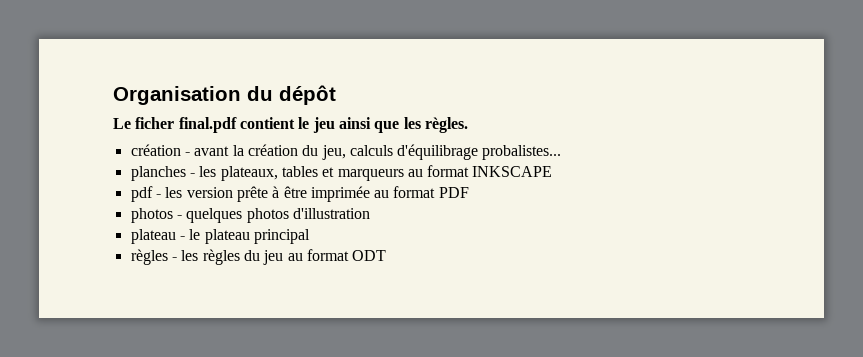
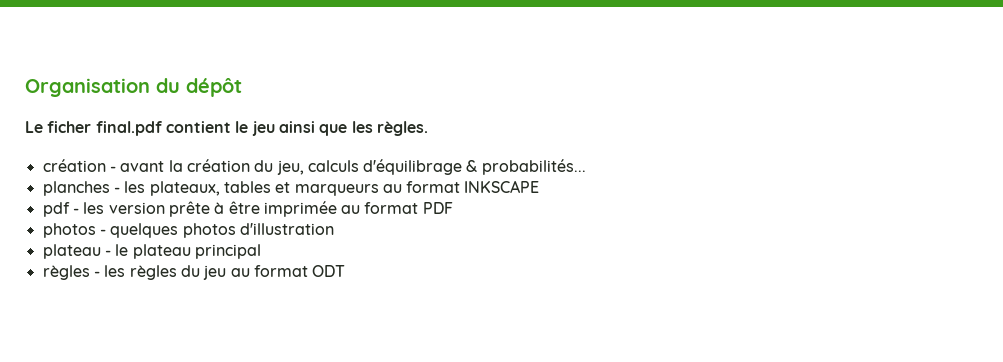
- création - avant la création du jeu, calculs d'équilibrage probalistes...
+ création - avant la création du jeu, calculs d'équilibrage & probabilités...

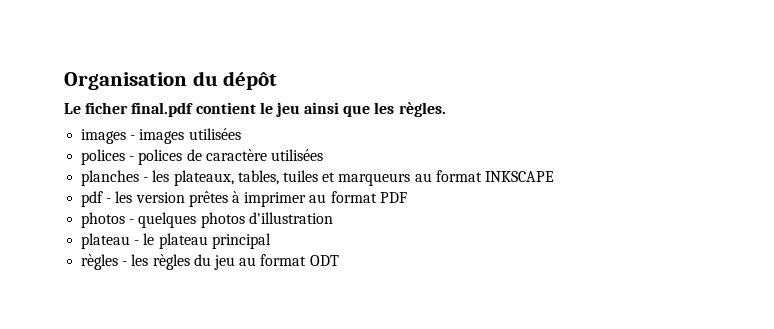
- création - avant la création du jeu, calculs d'équilibrage & probabilités...
+ images - images utilisées
+ polices - polices de caractère utilisées
- planches - les plateaux, tables et marqueurs au format INKSCAPE
+ planches - les plateaux, tables, tuiles et marqueurs au format INKSCAPE
- pdf - les version prête à être imprimée au format PDF
+ pdf - les version prêtes à imprimer au format PDF

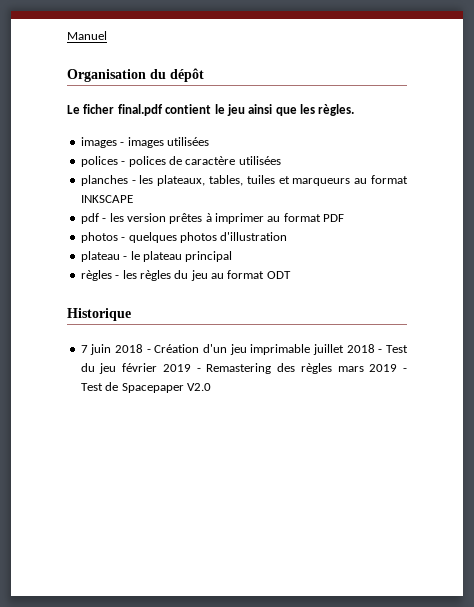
+ Manuel
+ Historique
+ 7 juin 2018 - Création d'un jeu imprimable juillet 2018 - Test du jeu février 2019 - Remastering des règles mars 2019 - Test de Spacepaper V2.0

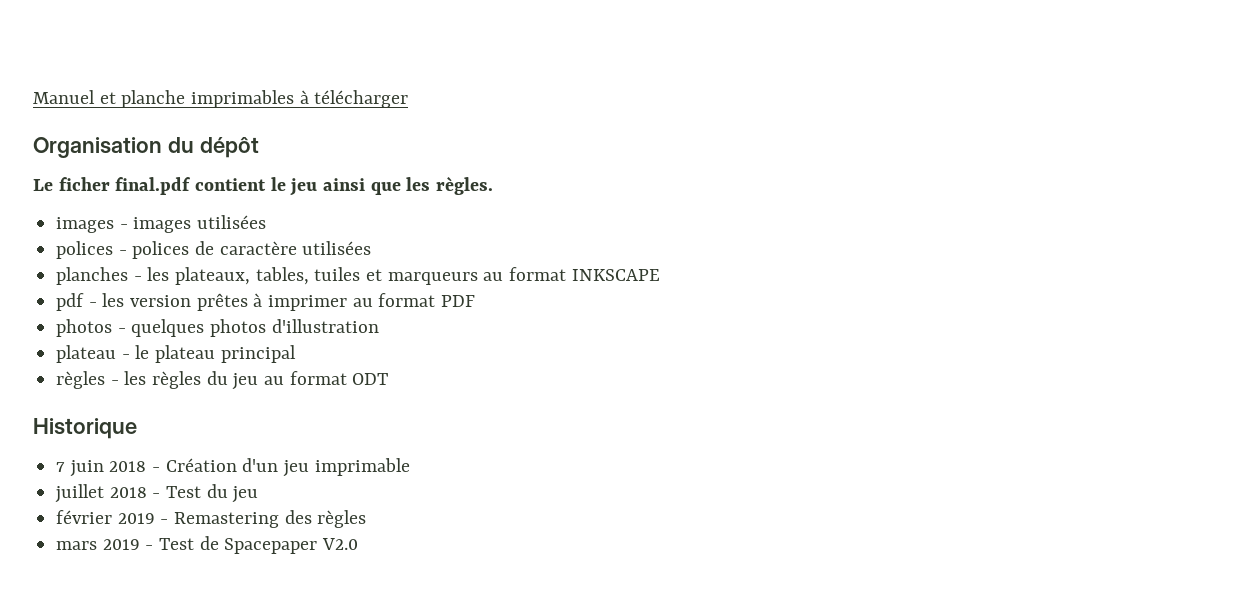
- Manuel
+ Manuel et planche imprimables à télécharger
- 7 juin 2018 - Création d'un jeu imprimable juillet 2018 - Test du jeu février 2019 - Remastering des règles mars 2019 - Test de Spacepaper V2.0
+ 7 juin 2018 - Création d'un jeu imprimable
+ juillet 2018 - Test du jeu
+ février 2019 - Remastering des règles
+ mars 2019 - Test de Spacepaper V2.0

